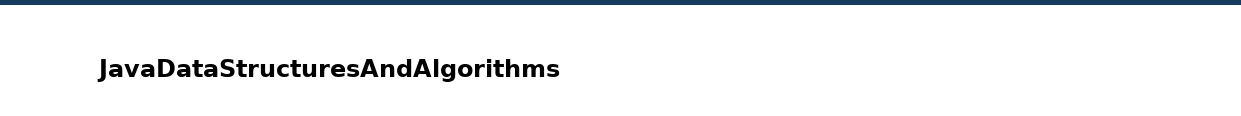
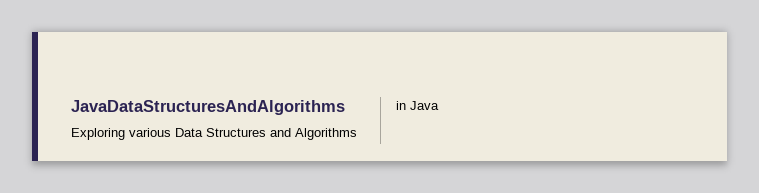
+ Exploring various Data Structures and Algorithms in Java

